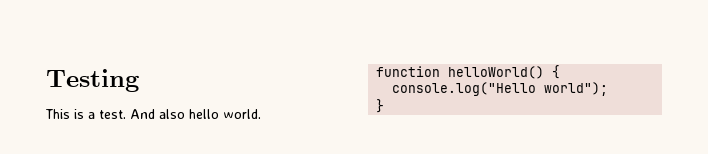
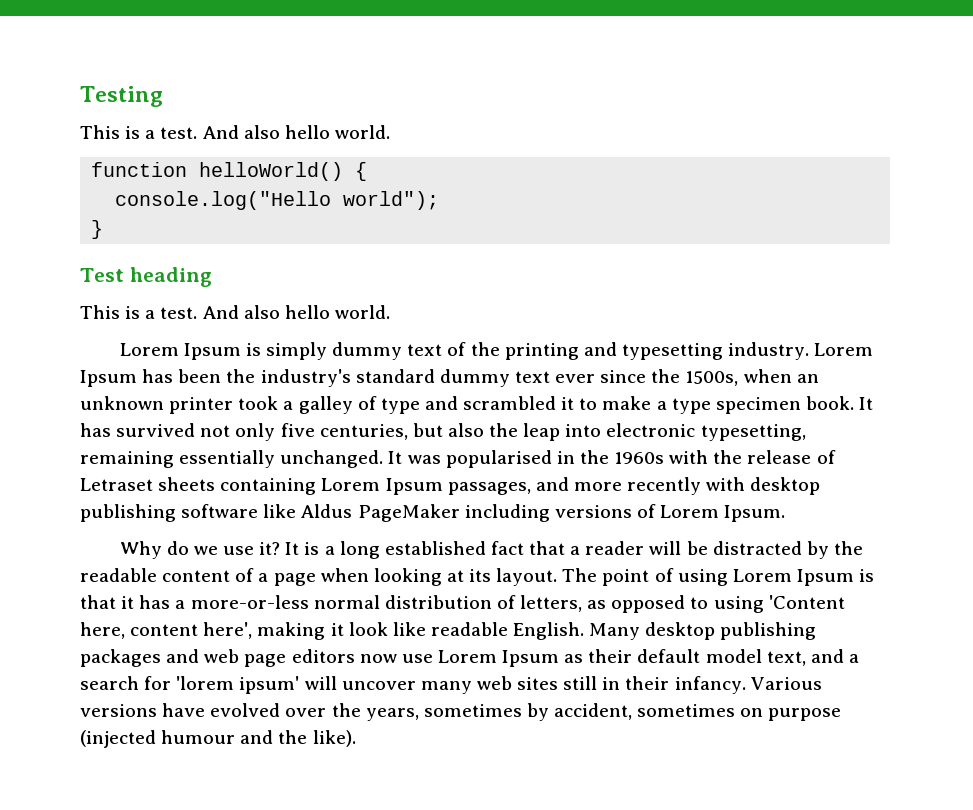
+ Test heading
+ This is a test. And also hello world.
+ Lorem Ipsum is simply dummy text of the printing and typesetting industry. Lorem Ipsum has been the industry's standard dummy text ever since the 1500s, when an unknown printer took a galley of type and scrambled it to make a type specimen book. It has survived not only five centuries, but also the leap into electronic typesetting, remaining essentially unchanged. It was popularised in the 1960s with the release of Letraset sheets containing Lorem Ipsum passages, and more recently with desktop publishing software like Aldus PageMaker including versions of Lorem Ipsum.
+ Why do we use it? It is a long established fact that a reader will be distracted by the readable content of a page when looking at its layout. The point of using Lorem Ipsum is that it has a more-or-less normal distribution of letters, as opposed to using 'Content here, content here', making it look like readable English. Many desktop publishing packages and web page editors now use Lorem Ipsum as their default model text, and a search for 'lorem ipsum' will uncover many web sites still in their infancy. Various versions have evolved over the years, sometimes by accident, sometimes on purpose (injected humour and the like).

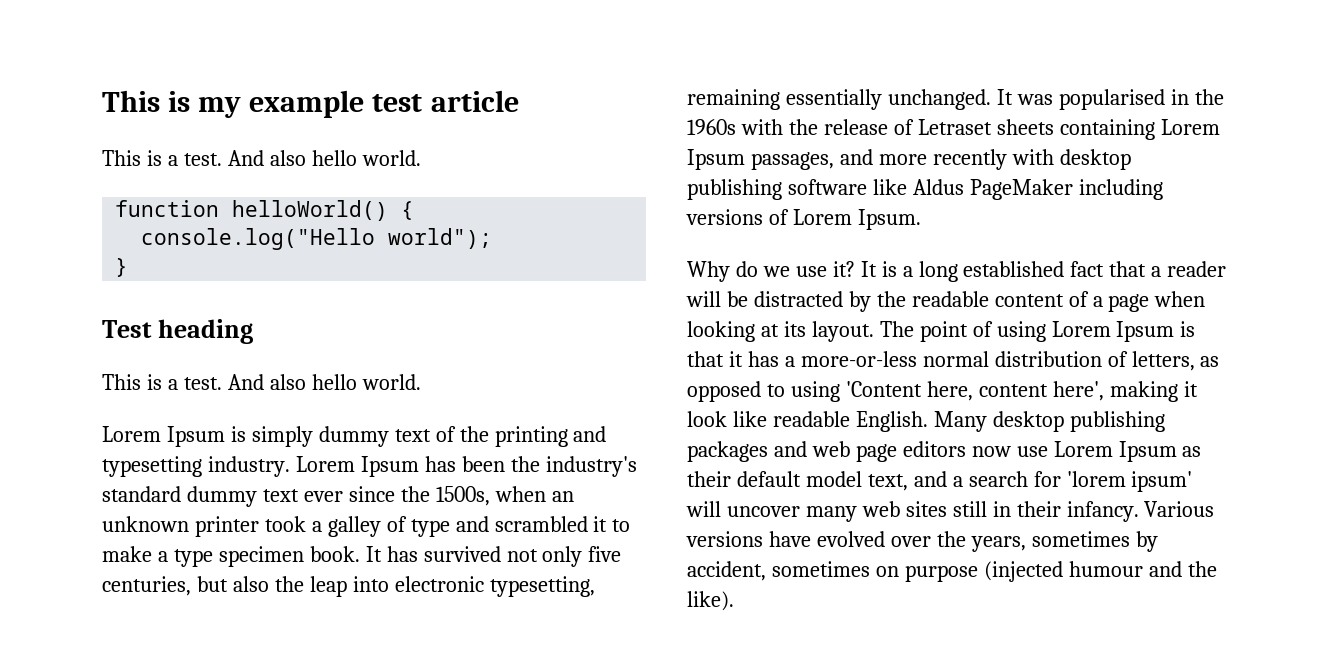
- Testing
+ This is my example test article

